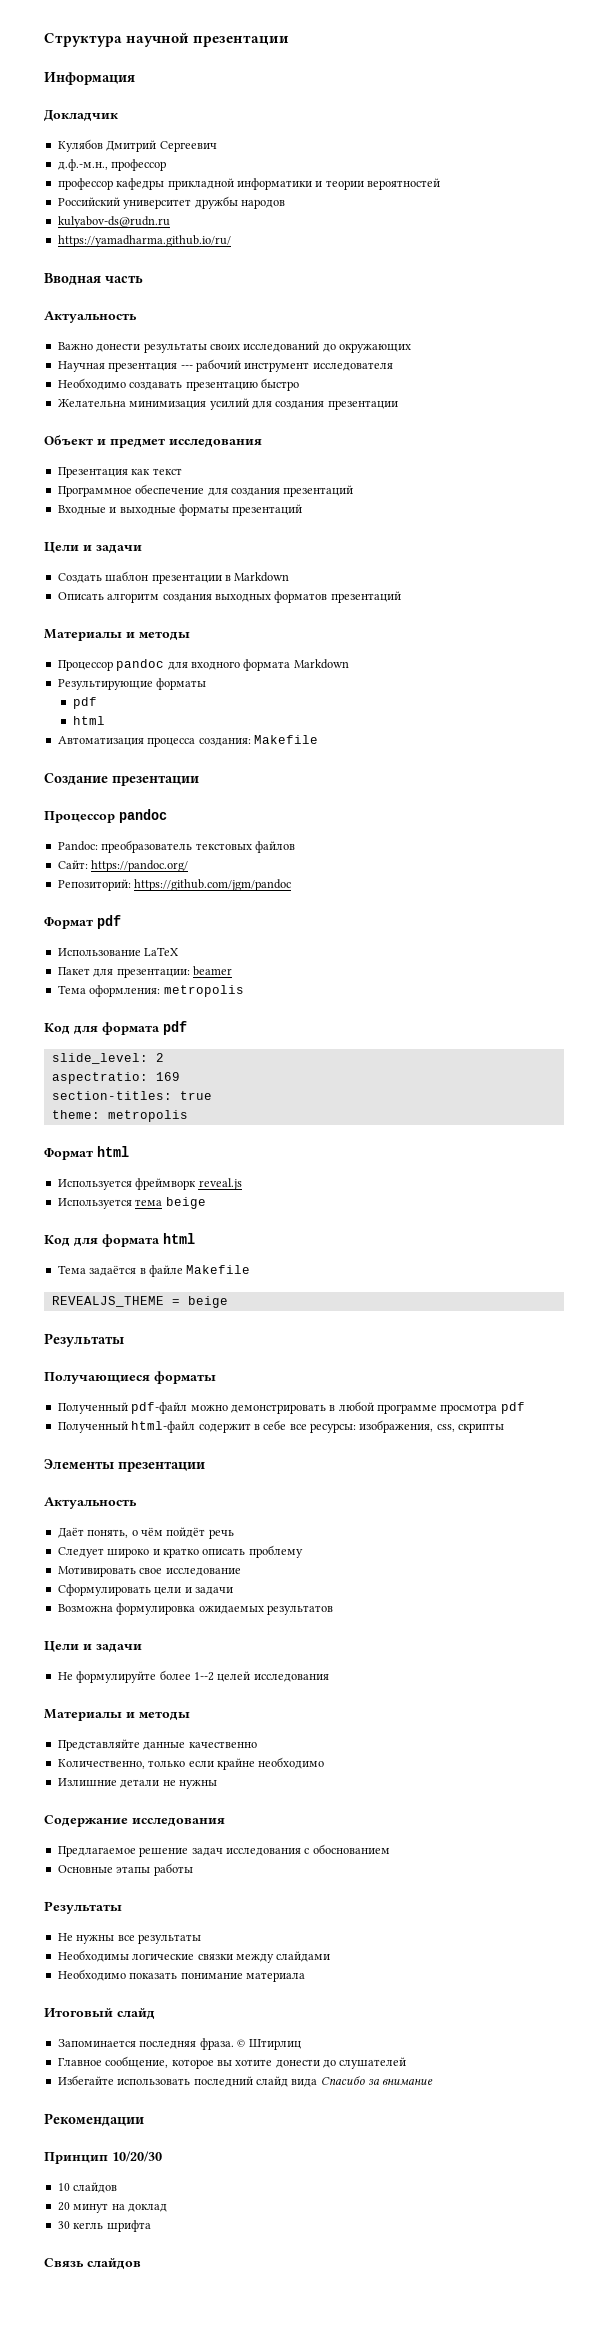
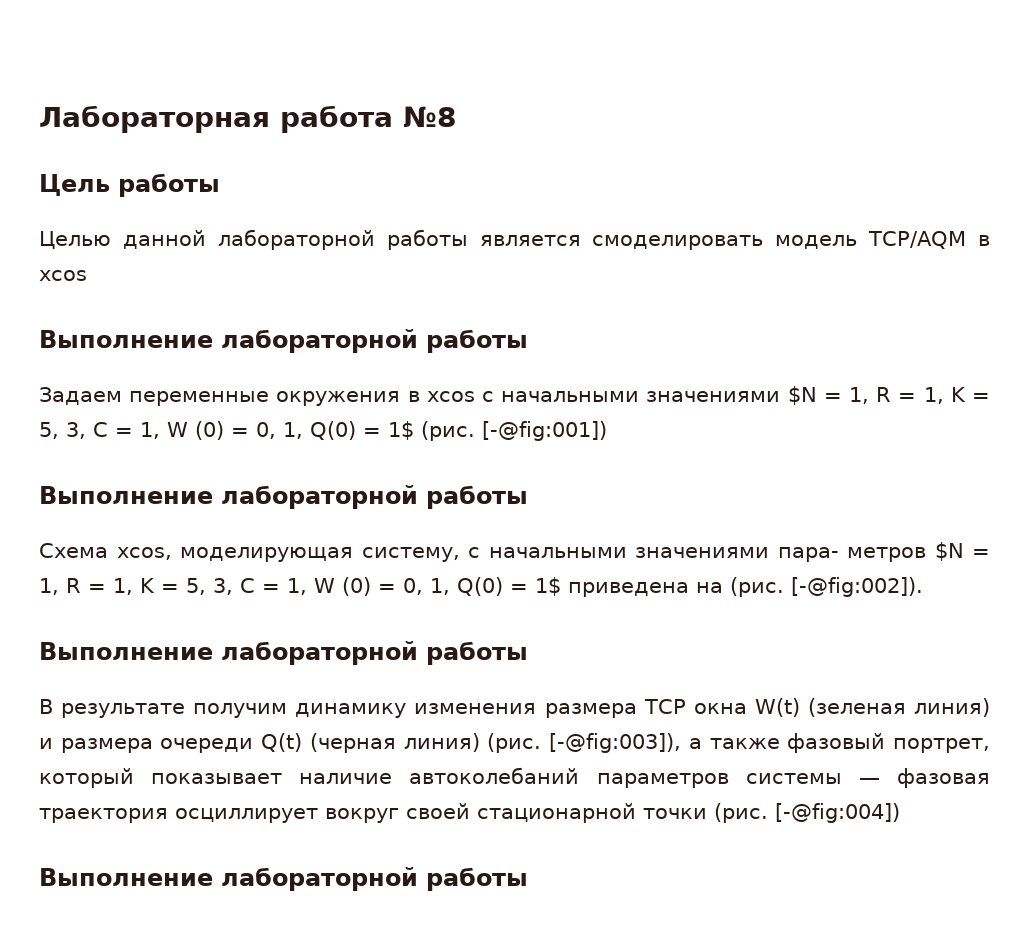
- Структура научной презентации
- Информация
- Докладчик
- Кулябов Дмитрий Сергеевич
- д.ф.-м.н., профессор
- профессор кафедры прикладной информатики и теории вероятностей
- Российский университет дружбы народов
- kulyabov-ds@rudn.ru
- https://yamadharma.github.io/ru/
- Вводная часть
- Актуальность
- Важно донести результаты своих исследований до окружающих
- Научная презентация --- рабочий инструмент исследователя
- Необходимо создавать презентацию быстро
- Желательна минимизация усилий для создания презентации
- Объект и предмет исследования
- Презентация как текст
- Программное обеспечение для создания презентаций
- Входные и выходные форматы презентаций
- Цели и задачи
- Создать шаблон презентации в Markdown
- Описать алгоритм создания выходных форматов презентаций
- Материалы и методы
- Процессор pandoc для входного формата Markdown
- Результирующие форматы
- pdf
- html
- Автоматизация процесса создания: Makefile
- Создание презентации
- Процессор pandoc
- Pandoc: преобразователь текстовых файлов
- Сайт: https://pandoc.org/
- Репозиторий: https://github.com/jgm/pandoc
- Формат pdf
- Использование LaTeX
- Пакет для презентации: beamer
- Тема оформления: metropolis
- Код для формата pdf
- slide_level: 2
- aspectratio: 169
- section-titles: true
- theme: metropolis
- Формат html
- Используется фреймворк reveal.js
- Используется тема beige
- Код для формата html
- Тема задаётся в файле Makefile
- REVEALJS_THEME = beige
- Результаты
- Получающиеся форматы
- Полученный pdf-файл можно демонстрировать в любой программе просмотра pdf
- Полученный html-файл содержит в себе все ресурсы: изображения, css, скрипты
- Элементы презентации
- Актуальность
- Даёт понять, о чём пойдёт речь
- Следует широко и кратко описать проблему
- Мотивировать свое исследование
- Сформулировать цели и задачи
- Возможна формулировка ожидаемых результатов
- Цели и задачи
- Не формулируйте более 1--2 целей исследования
- Материалы и методы
- Представляйте данные качественно
- Количественно, только если крайне необходимо
- Излишние детали не нужны
- Содержание исследования
- Предлагаемое решение задач исследования с обоснованием
- Основные этапы работы
- Результаты
- Не нужны все результаты
- Необходимы логические связки между слайдами
- Необходимо показать понимание материала
- Итоговый слайд
- Запоминается последняя фраза. © Штирлиц
- Главное сообщение, которое вы хотите донести до слушателей
- Избегайте использовать последний слайд вида Спасибо за внимание
- Рекомендации
- Принцип 10/20/30
- 10 слайдов
- 20 минут на доклад
- 30 кегль шрифта
- Связь слайдов
+ Лабораторная работа №8
+ Цель работы
+ Целью данной лабораторной работы является смоделировать модель TCP/AQM в xcos
+ Выполнение лабораторной работы
+ Задаем переменные окружения в xcos с начальными значениями $N = 1, R = 1, K = 5, 3, C = 1, W (0) = 0, 1, Q(0) = 1$ (рис. [-@fig:001])
+ Выполнение лабораторной работы
+ Схема xcos, моделирующая систему, с начальными значениями пара- метров $N = 1, R = 1, K = 5, 3, C = 1, W (0) = 0, 1, Q(0) = 1$ приведена на (рис. [-@fig:002]).
+ Выполнение лабораторной работы
+ В результате получим динамику изменения размера TCP окна W(t) (зеленая линия) и размера очереди Q(t) (черная линия) (рис. [-@fig:003]), а также фазовый портрет, который показывает наличие автоколебаний параметров системы — фазовая траектория осциллирует вокруг своей стационарной точки (рис. [-@fig:004])
+ Выполнение лабораторной работы

